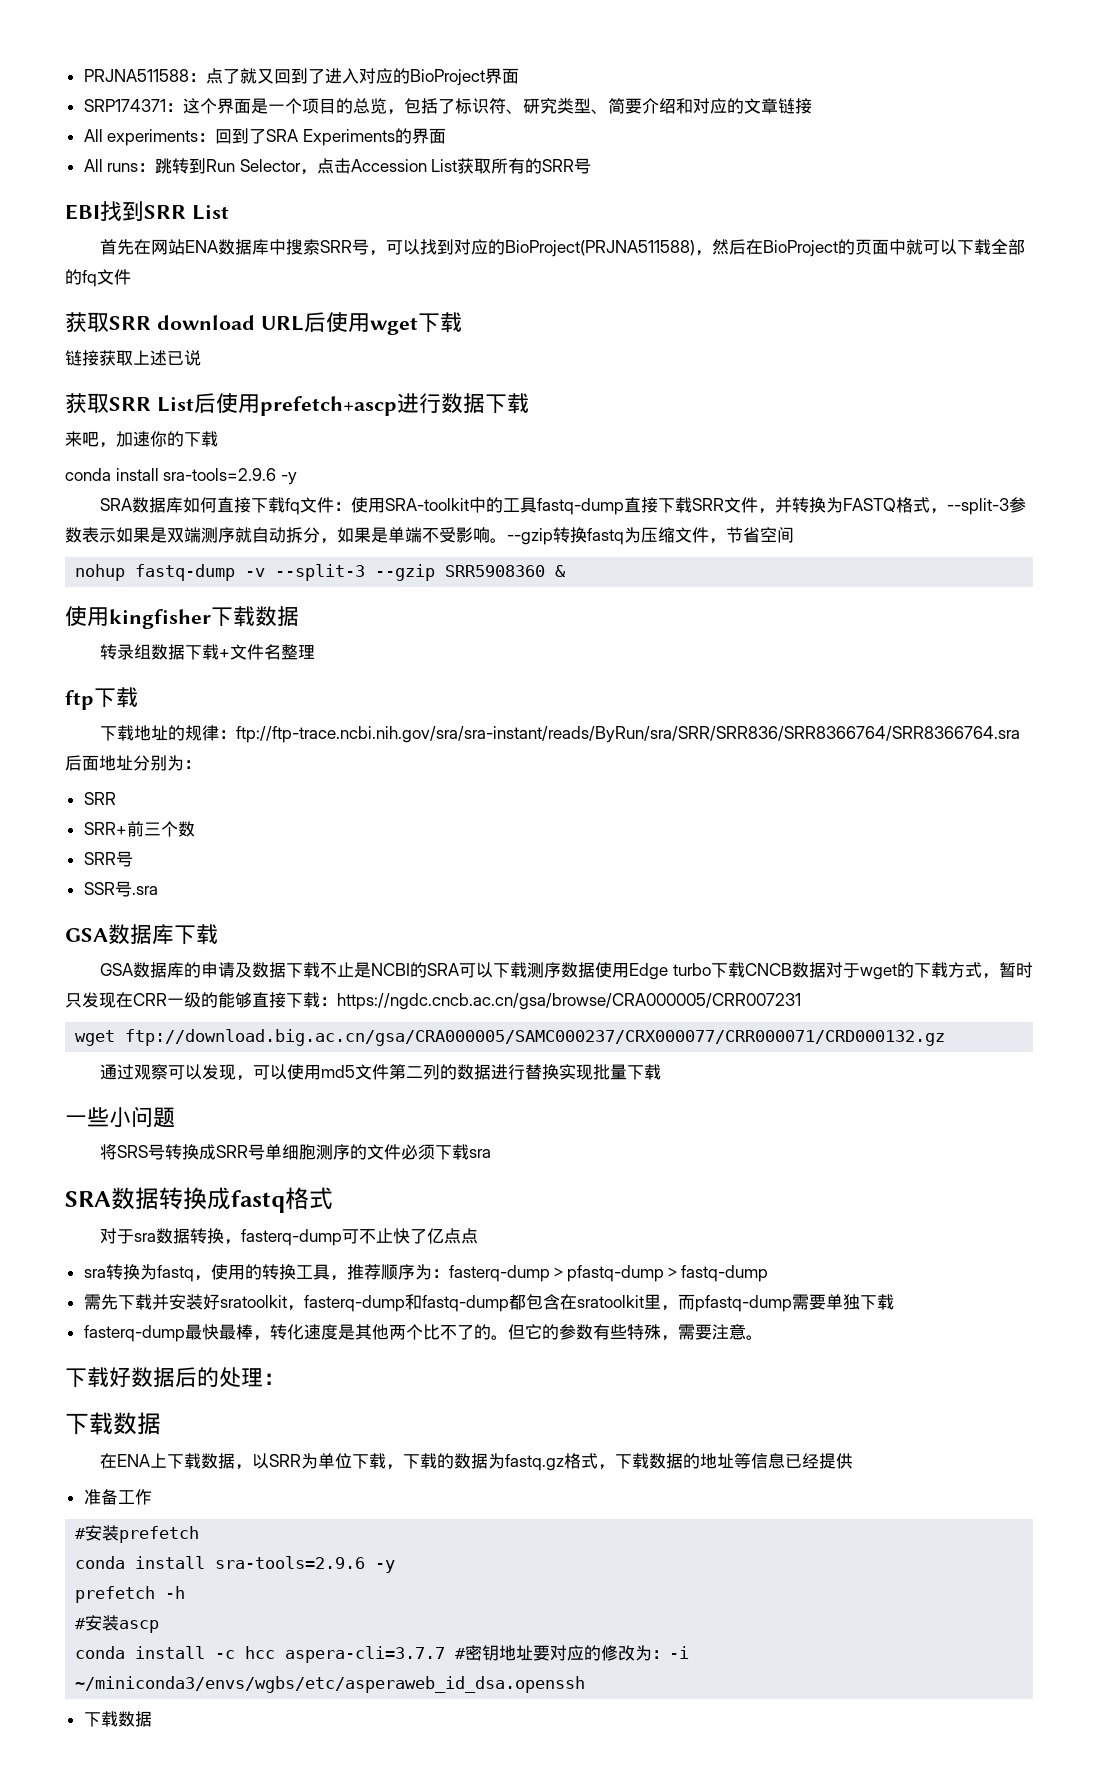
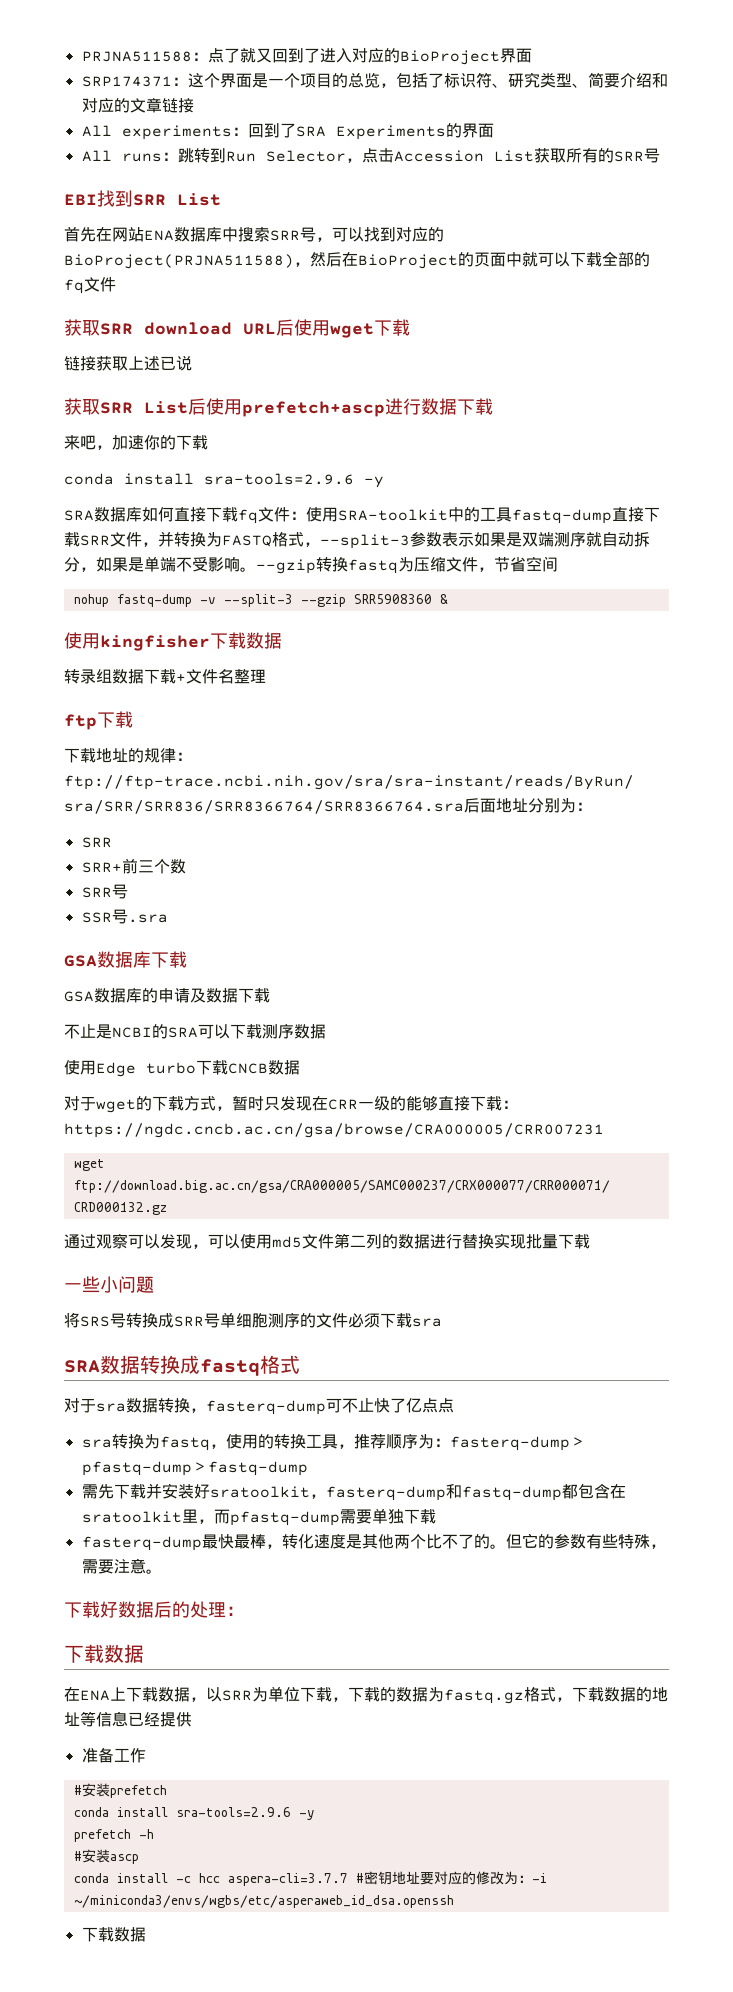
- GSA数据库的申请及数据下载不止是NCBI的SRA可以下载测序数据使用Edge turbo下载CNCB数据对于wget的下载方式，暂时只发现在CRR一级的能够直接下载：https://ngdc.cncb.ac.cn/gsa/browse/CRA000005/CRR007231
+ GSA数据库的申请及数据下载
+ 不止是NCBI的SRA可以下载测序数据
+ 使用Edge turbo下载CNCB数据
+ 对于wget的下载方式，暂时只发现在CRR一级的能够直接下载：https://ngdc.cncb.ac.cn/gsa/browse/CRA000005/CRR007231

